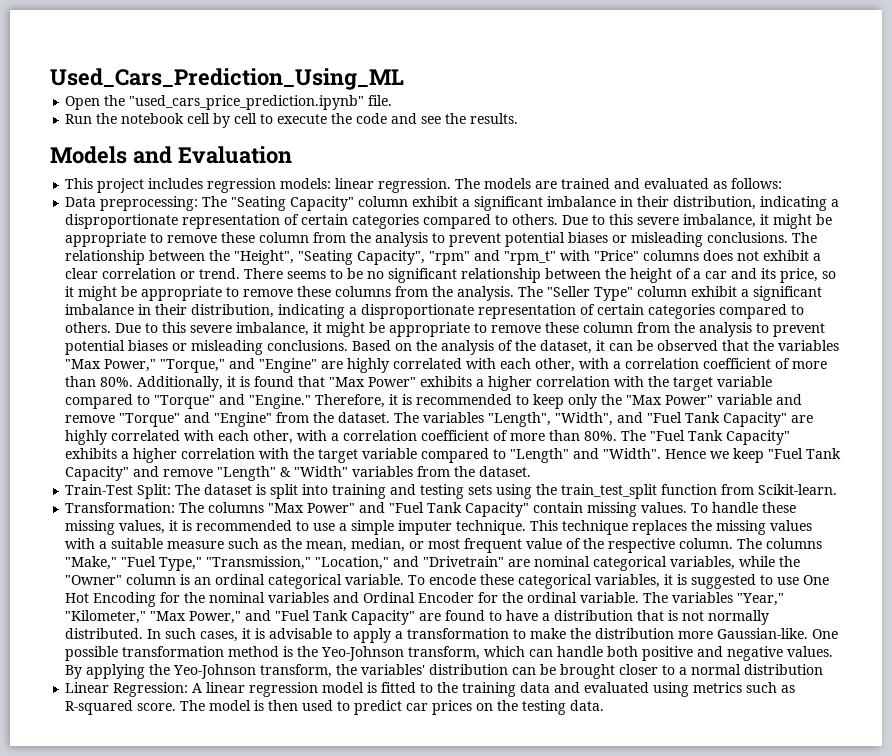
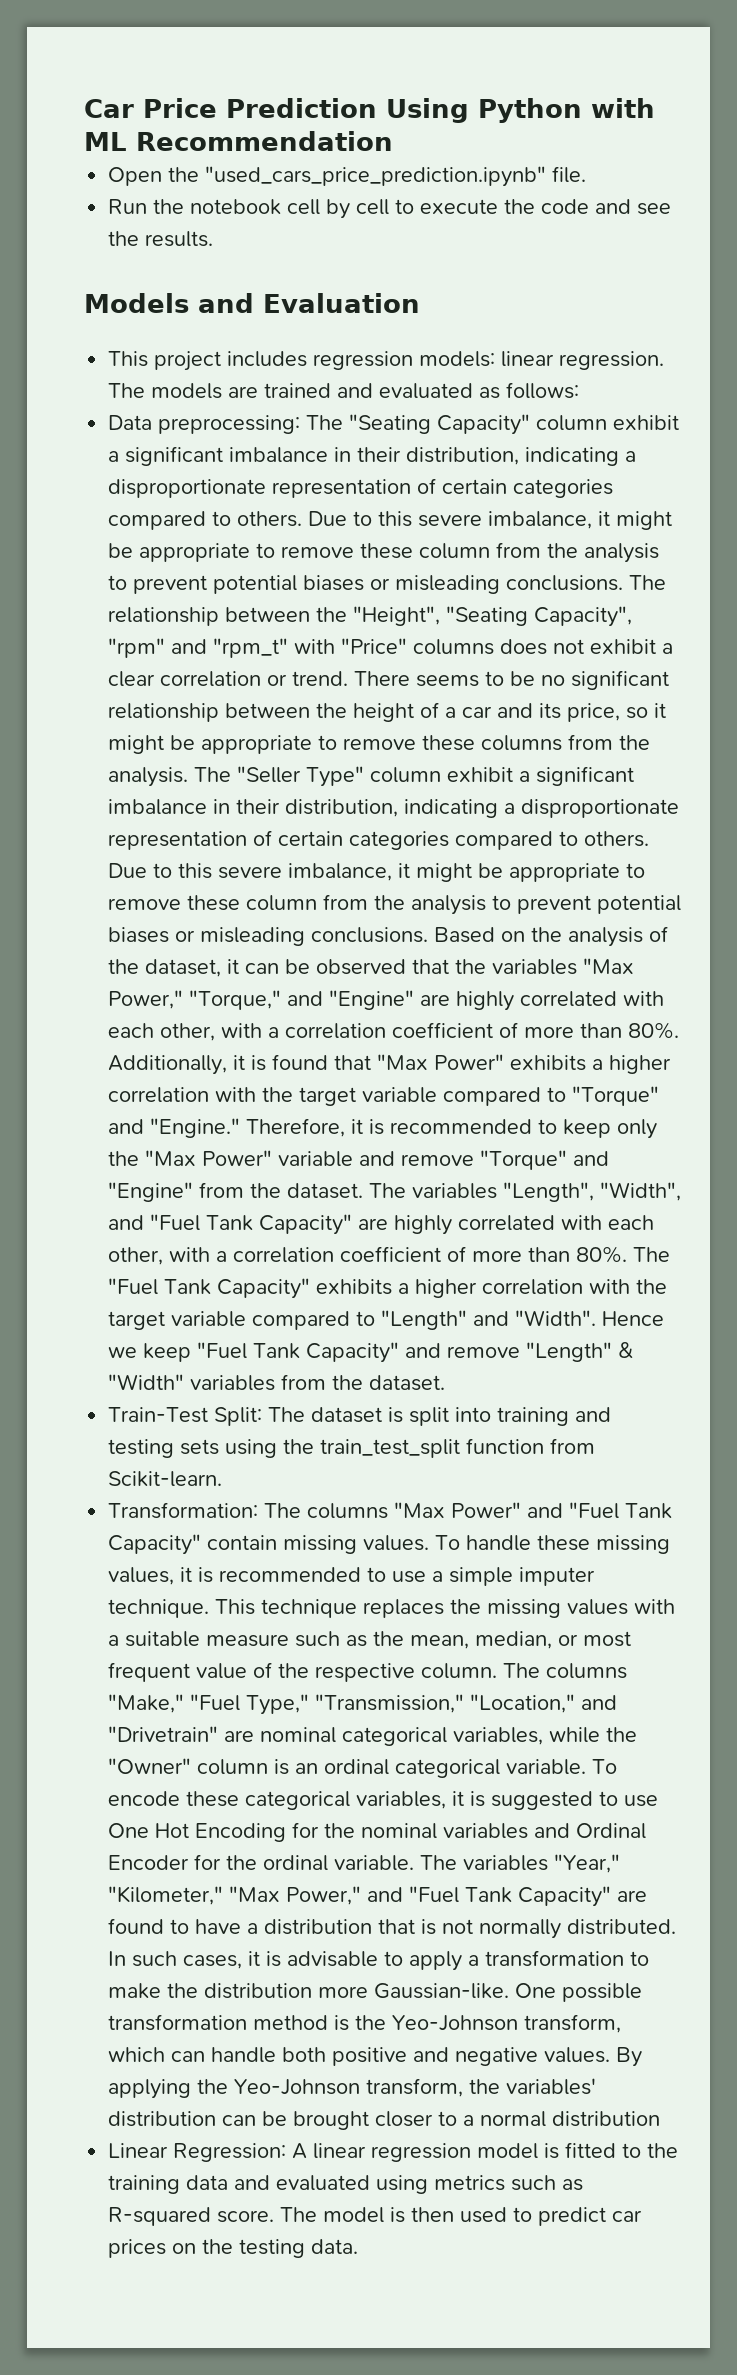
- Used_Cars_Prediction_Using_ML
+ Car Price Prediction Using Python with ML Recommendation

